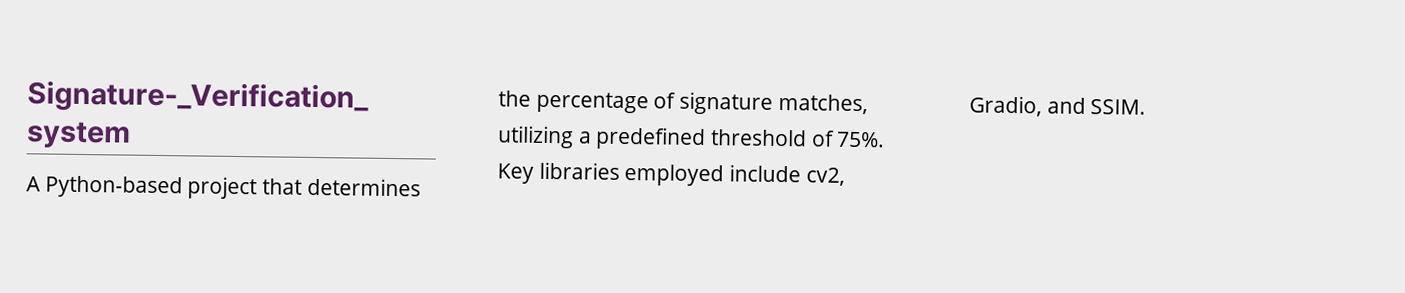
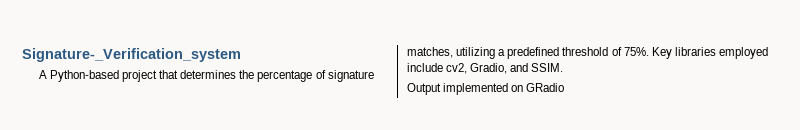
+ Output implemented on GRadio

